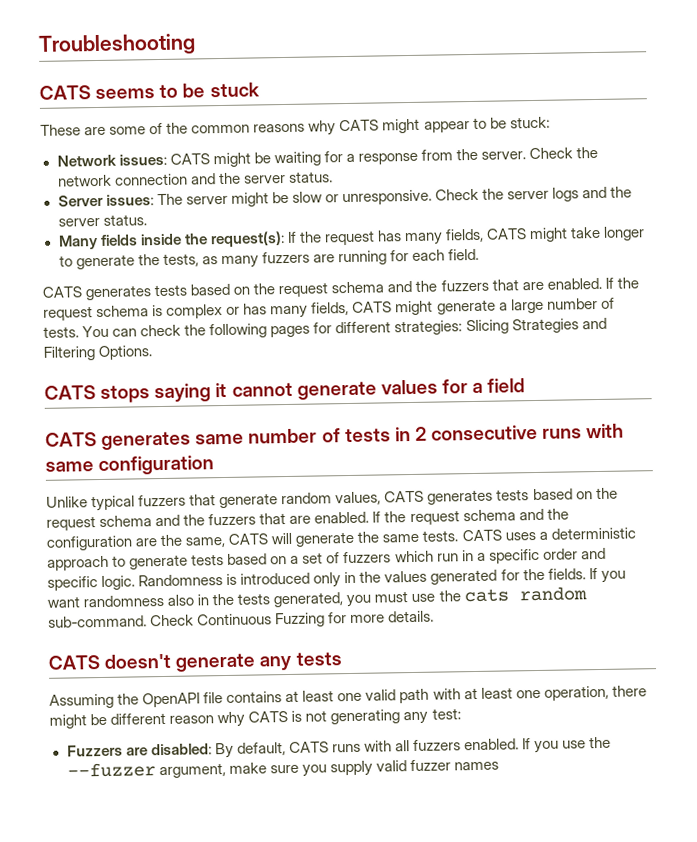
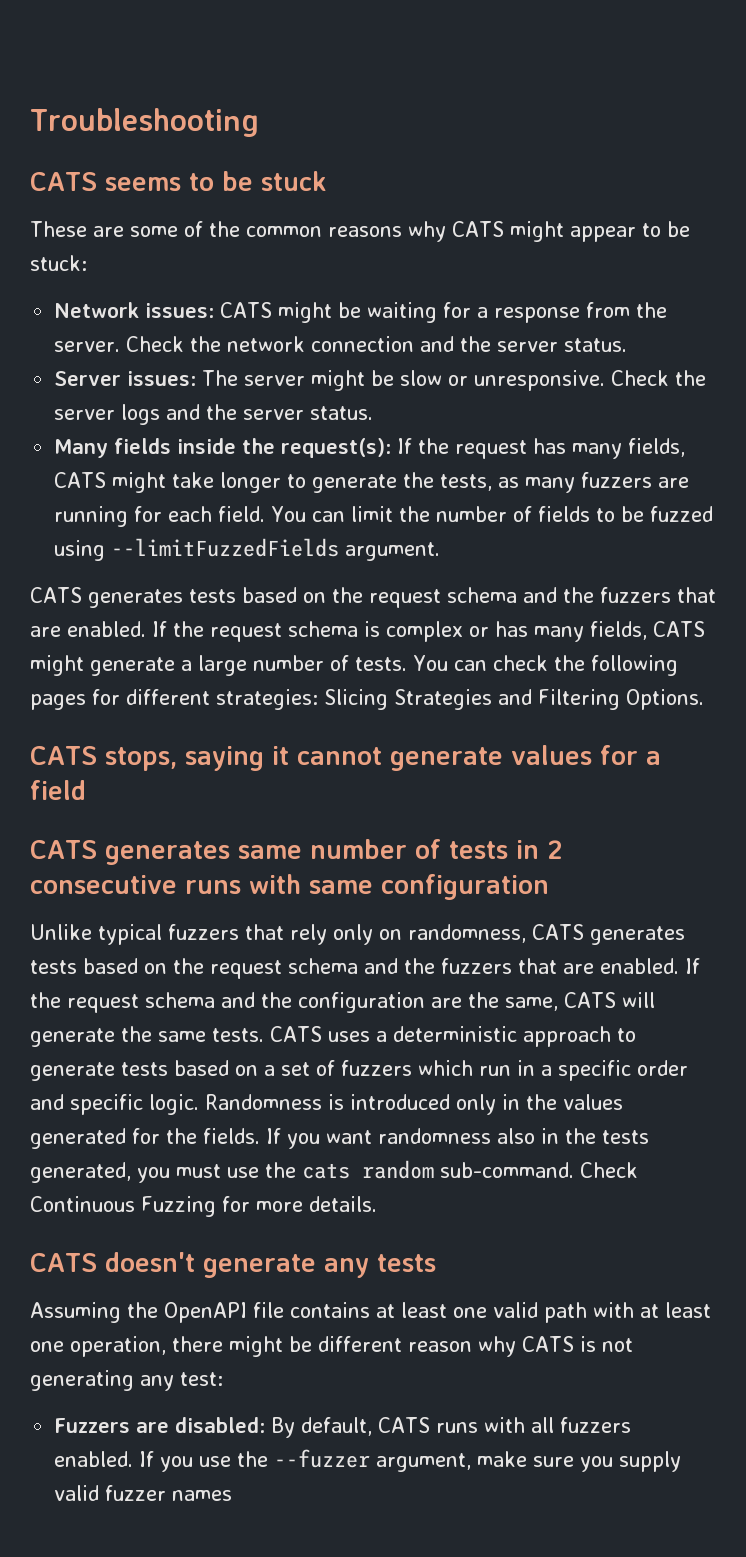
+ You can limit the number of fields to be fuzzed using --limitFuzzedFields argument.
- CATS stops saying it cannot generate values for a field
+ CATS stops, saying it cannot generate values for a field
- Unlike typical fuzzers that generate random values, CATS generates tests based on the request schema and the fuzzers that are enabled.
+ Unlike typical fuzzers that rely only on randomness, CATS generates tests based on the request schema and the fuzzers that are enabled.

